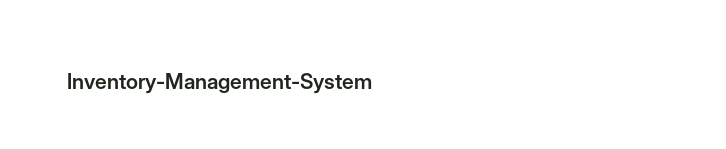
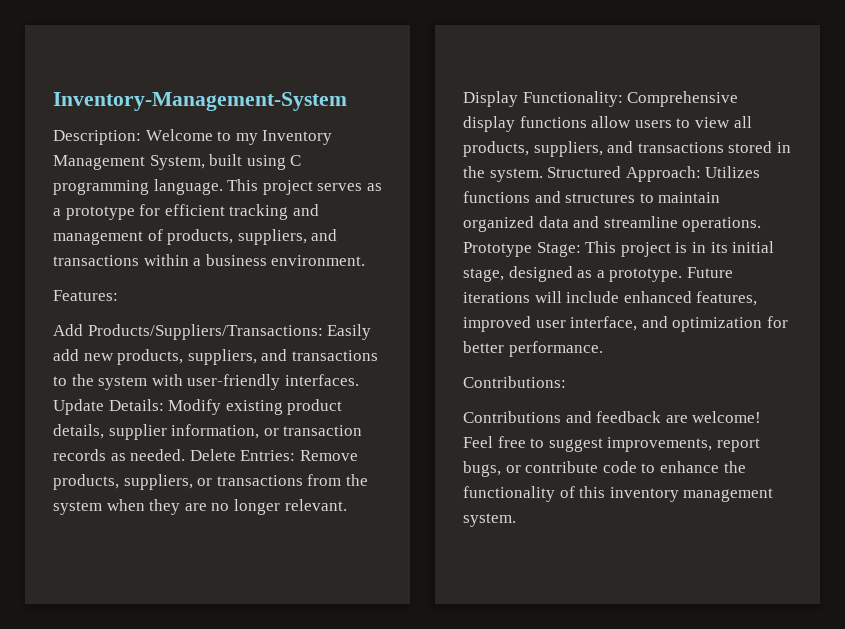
+ Description: Welcome to my Inventory Management System, built using C programming language. This project serves as a prototype for efficient tracking and management of products, suppliers, and transactions within a business environment.
+ Features:
+ Add Products/Suppliers/Transactions: Easily add new products, suppliers, and transactions to the system with user-friendly interfaces. Update Details: Modify existing product details, supplier information, or transaction records as needed. Delete Entries: Remove products, suppliers, or transactions from the system when they are no longer relevant. Display Functionality: Comprehensive display functions allow users to view all products, suppliers, and transactions stored in the system. Structured Approach: Utilizes functions and structures to maintain organized data and streamline operations. Prototype Stage: This project is in its initial stage, designed as a prototype. Future iterations will include enhanced features, improved user interface, and optimization for better performance.
+ Contributions:
+ Contributions and feedback are welcome! Feel free to suggest improvements, report bugs, or contribute code to enhance the functionality of this inventory management system.

